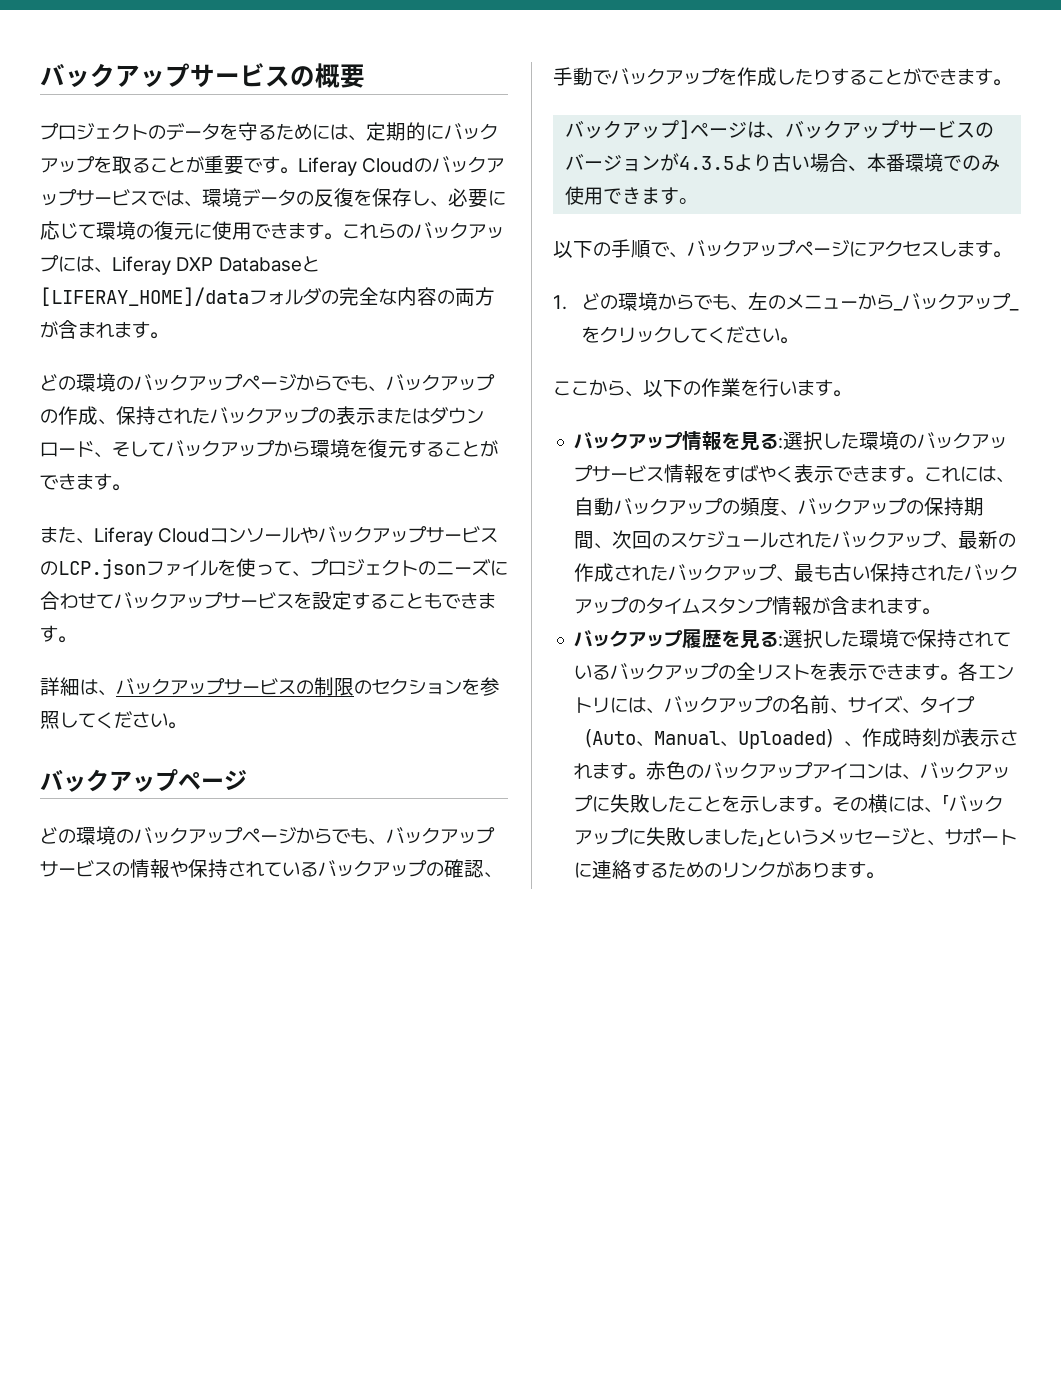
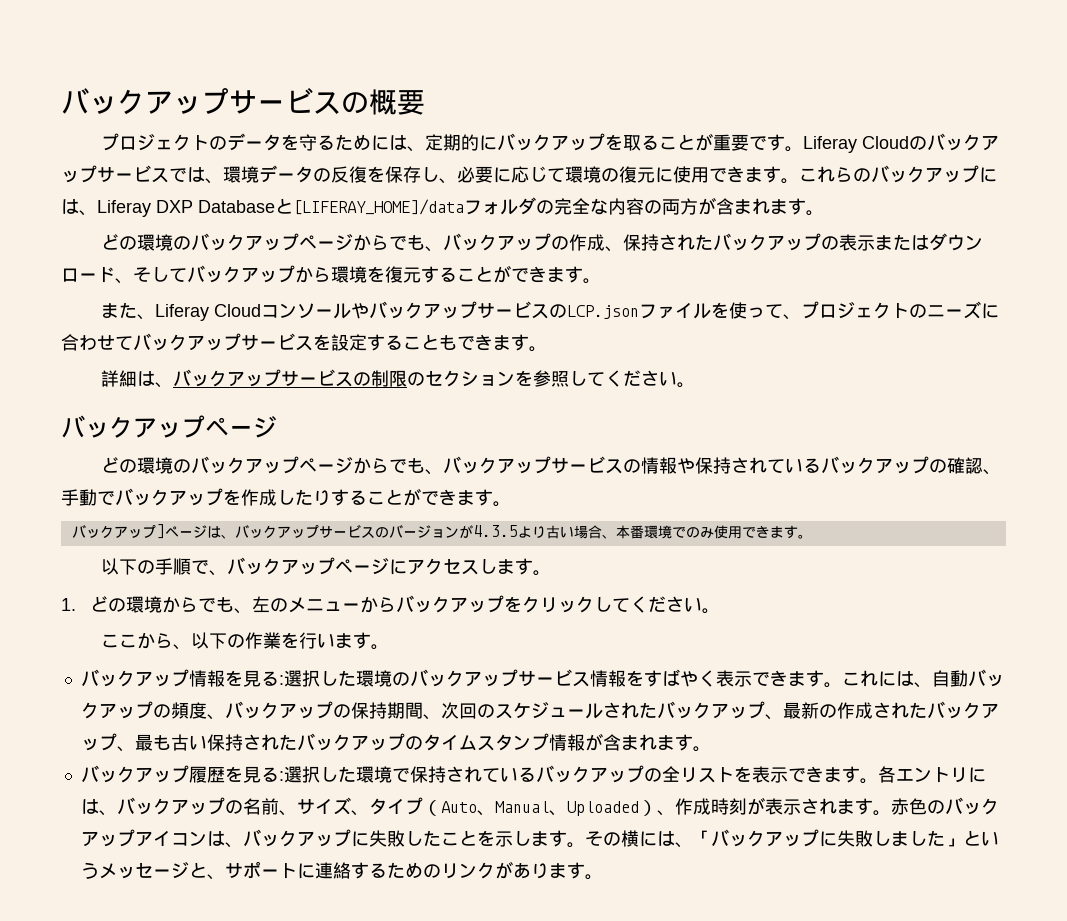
- 1.どの環境からでも、左のメニューから_バックアップ_をクリックしてください。
+ 1.どの環境からでも、左のメニューからバックアップをクリックしてください。

